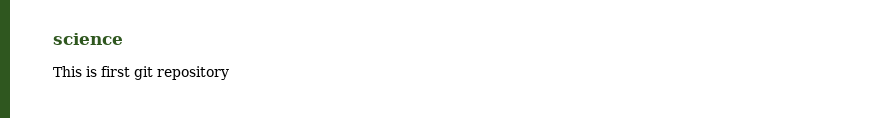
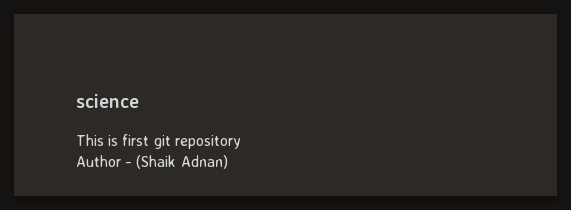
+ Author - (Shaik Adnan)

